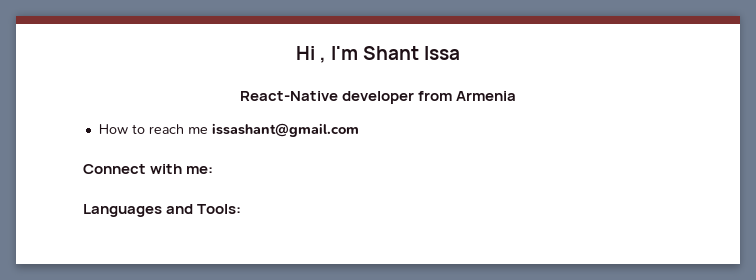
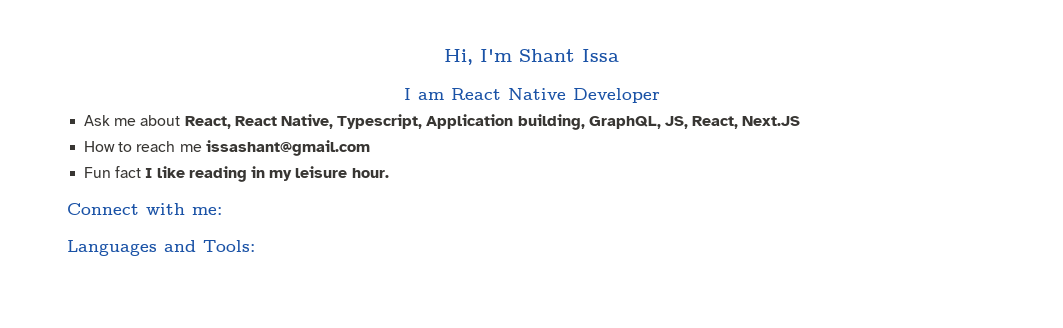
- Hi , I'm Shant Issa
+ Hi, I'm Shant Issa
- React-Native developer from Armenia
+ I am React Native Developer
+ Ask me about React, React Native, Typescript, Application building, GraphQL, JS, React, Next.JS
+ Fun fact I like reading in my leisure hour.

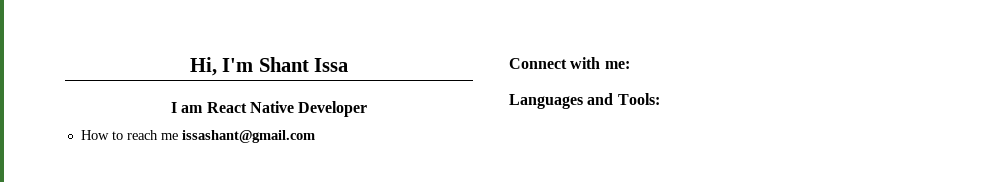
- Ask me about React, React Native, Typescript, Application building, GraphQL, JS, React, Next.JS
- Fun fact I like reading in my leisure hour.

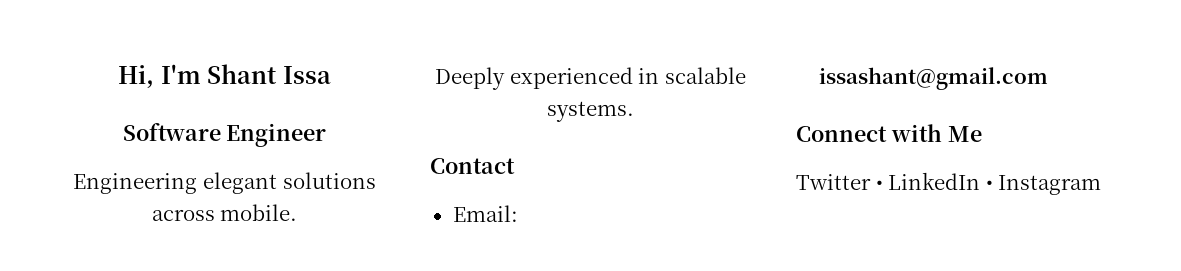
- I am React Native Developer
- How to reach me issashant@gmail.com
- Connect with me:
- Languages and Tools:
+ Software Engineer
+ Engineering elegant solutions across mobile.
+ Deeply experienced in scalable systems.
+ Contact
+ Email: issashant@gmail.com
+ Connect with Me
+ Twitter • LinkedIn • Instagram

